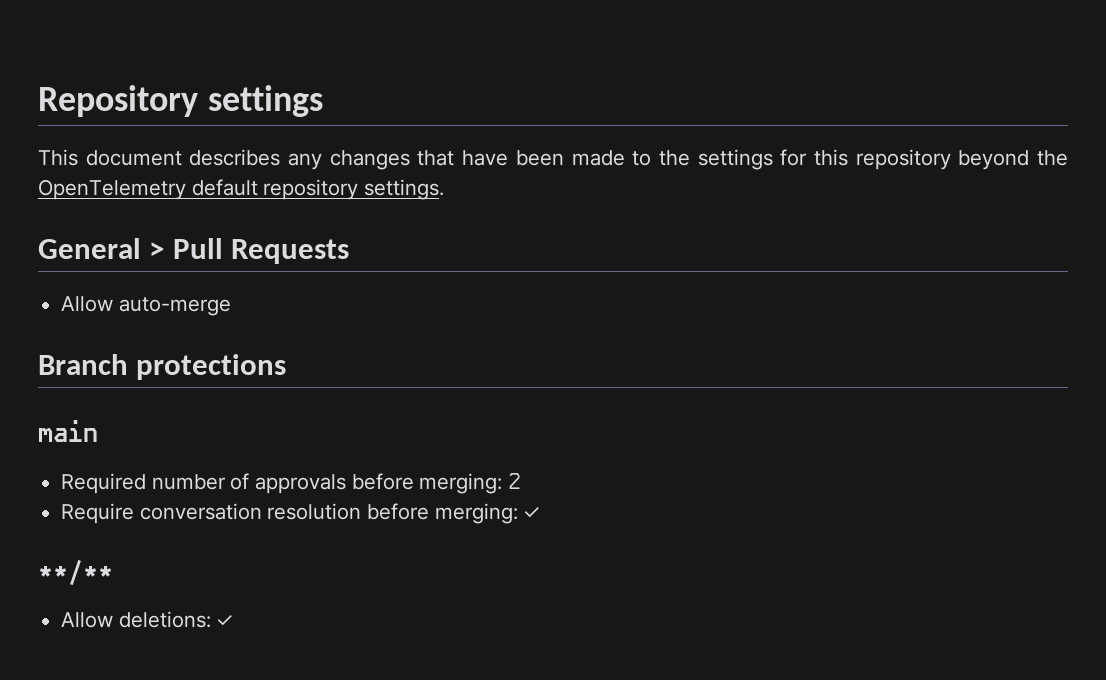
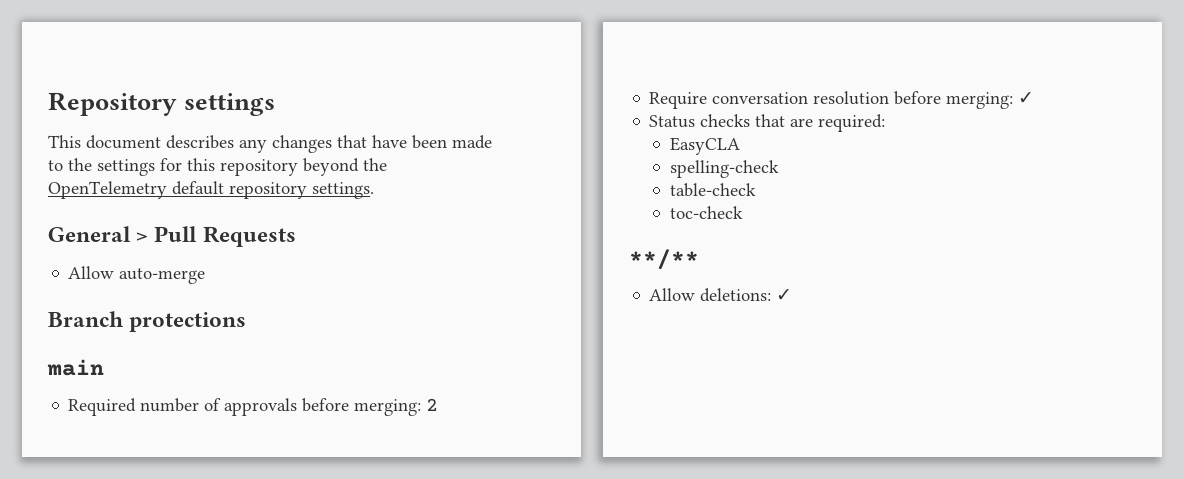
+ Status checks that are required:
+ EasyCLA
+ spelling-check
+ table-check
+ toc-check

